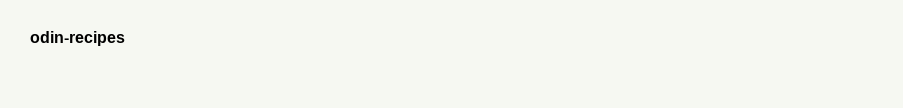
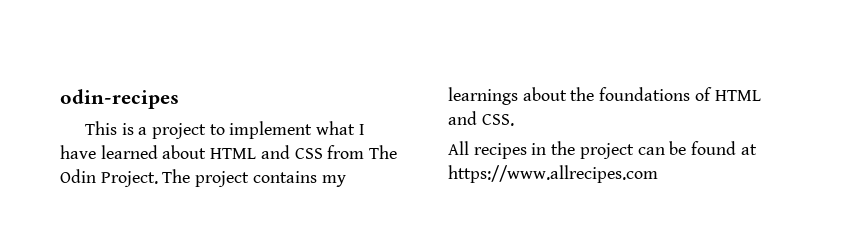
+ This is a project to implement what I have learned about HTML and CSS from The Odin Project. The project contains my learnings about the foundations of HTML and CSS.
+ All recipes in the project can be found at https://www.allrecipes.com

